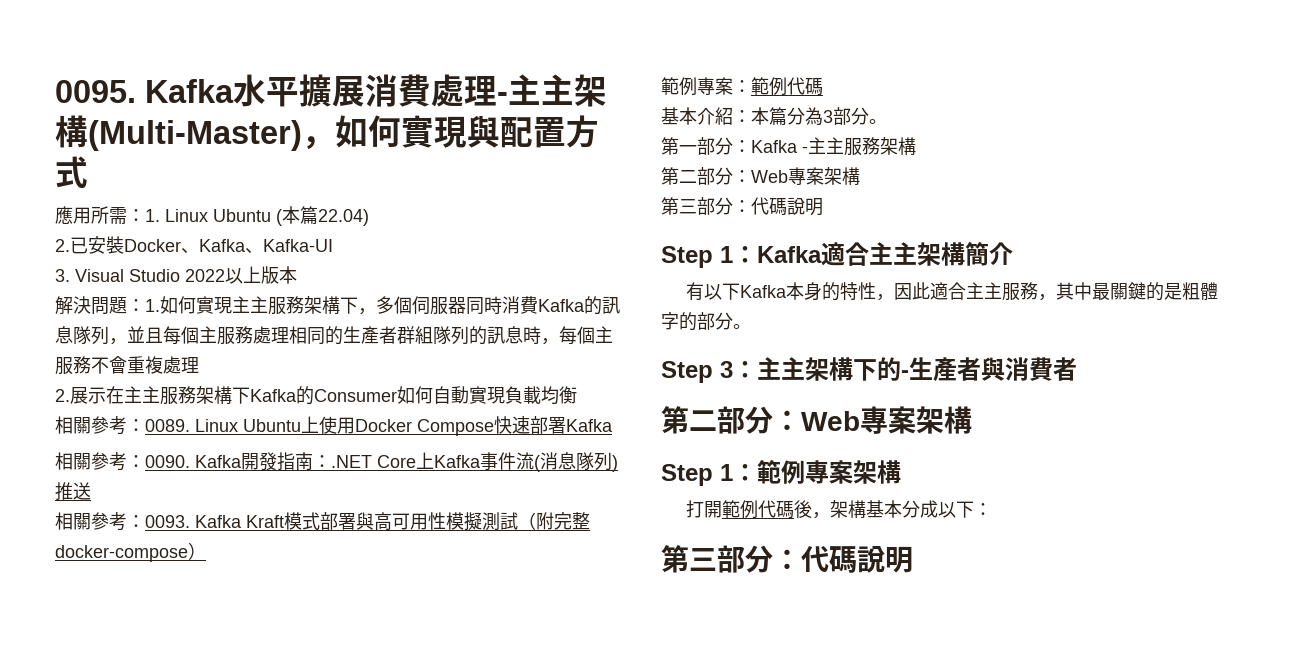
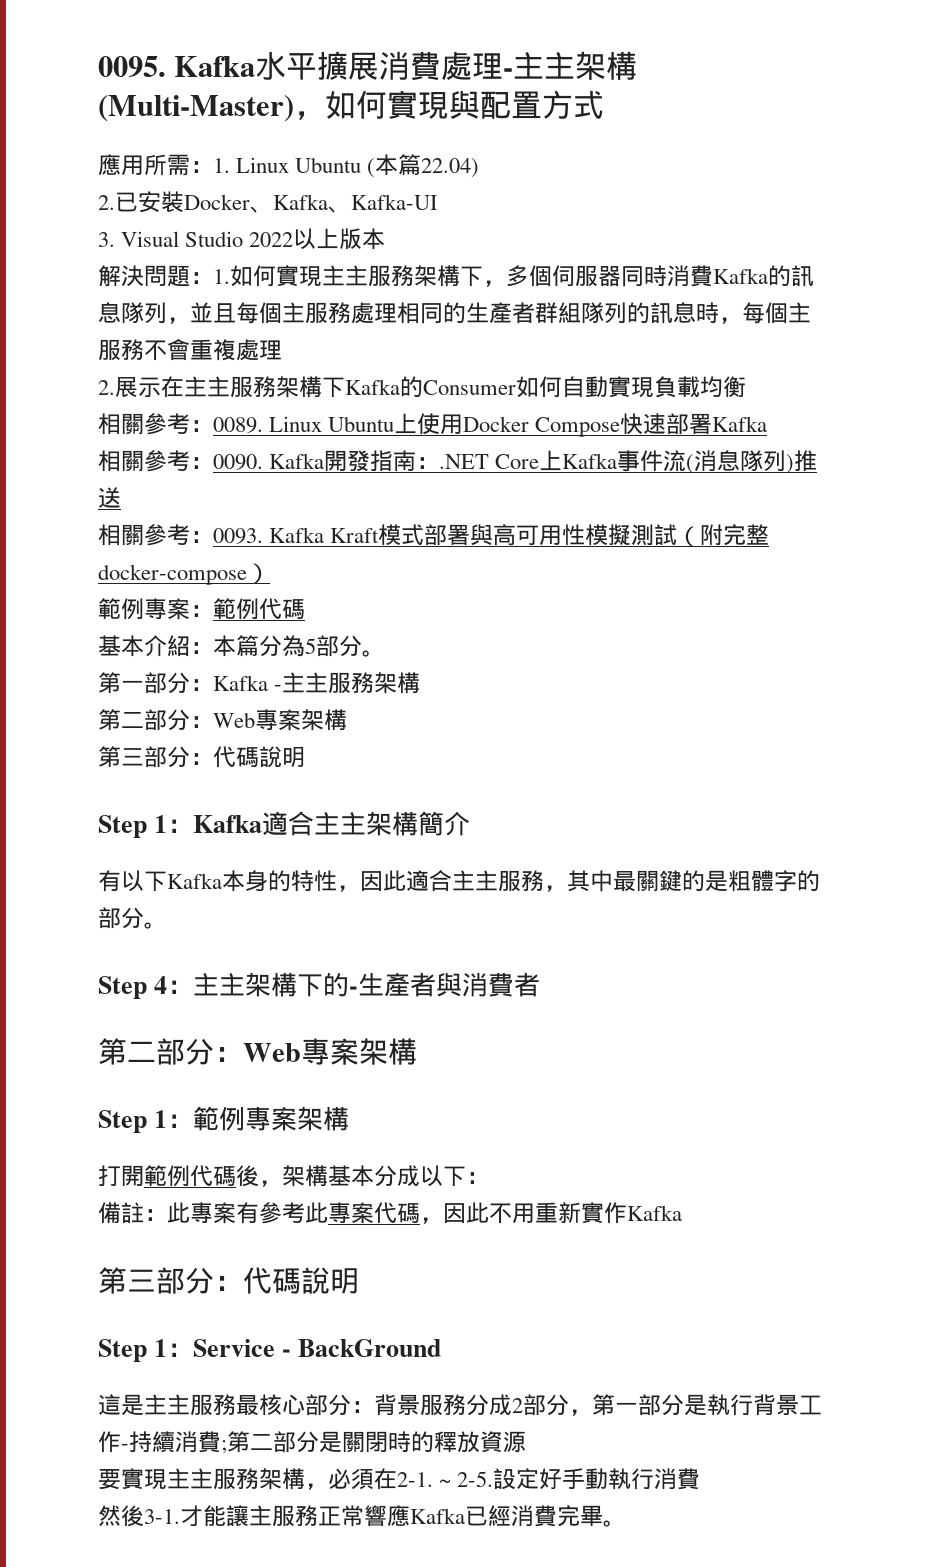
- 基本介紹：本篇分為3部分。
+ 基本介紹：本篇分為5部分。
- Step 3：主主架構下的-生產者與消費者
+ Step 4：主主架構下的-生產者與消費者
  打開範例代碼後，架構基本分成以下：
+ 備註：此專案有參考此專案代碼，因此不用重新實作Kafka
  第三部分：代碼說明
+ Step 1：Service - BackGround
+ 這是主主服務最核心部分：背景服務分成2部分，第一部分是執行背景工作-持續消費;第二部分是關閉時的釋放資源
+ 要實現主主服務架構，必須在2-1. ~ 2-5.設定好手動執行消費
+ 然後3-1.才能讓主服務正常響應Kafka已經消費完畢。

